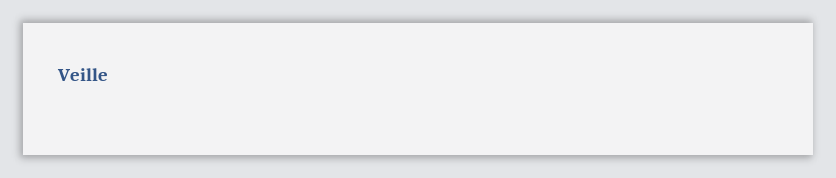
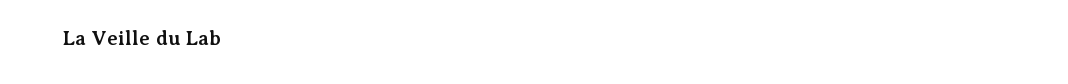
- Veille
+ La Veille du Lab

